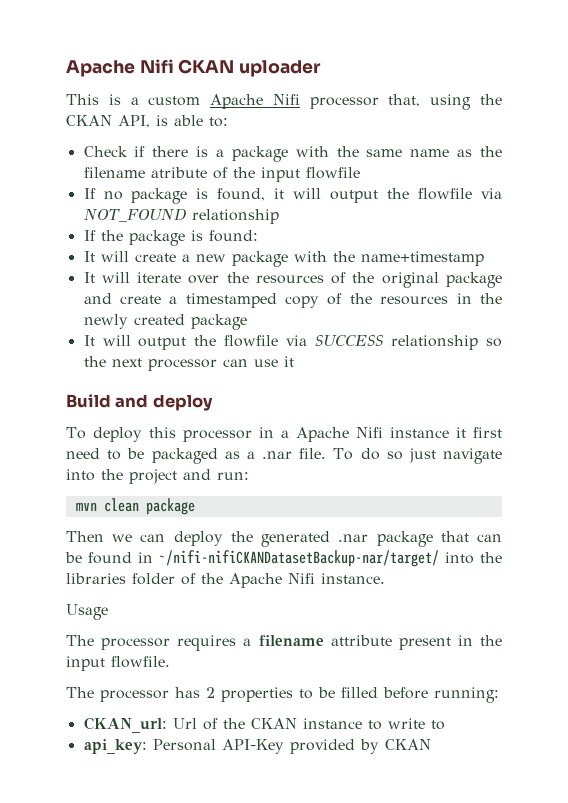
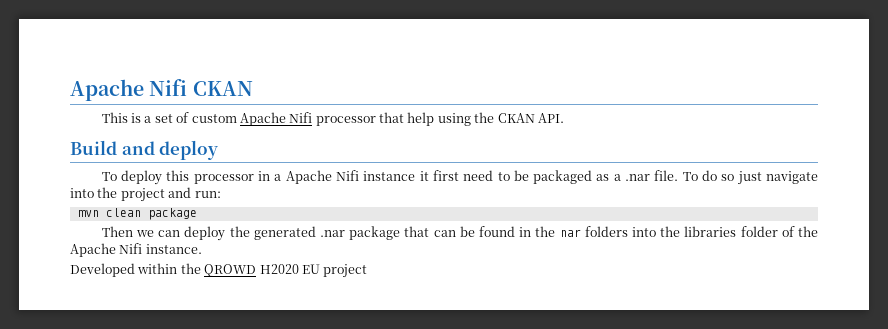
- Apache Nifi CKAN uploader
+ Apache Nifi CKAN
- This is a custom Apache Nifi processor that, using the CKAN API, is able to:
- Check if there is a package with the same name as the filename atribute of the input flowfile
- If no package is found, it will output the flowfile via NOT_FOUND relationship
- If the package is found:
- It will create a new package with the name+timestamp
- It will iterate over the resources of the original package and create a timestamped copy of the resources in the newly created package
- It will output the flowfile via SUCCESS relationship so the next processor can use it
+ This is a set of custom Apache Nifi processor that help using the CKAN API.
- Then we can deploy the generated .nar package that can be found in ~/nifi-nifiCKANDatasetBackup-nar/target/ into the libraries folder of the Apache Nifi instance.
+ Then we can deploy the generated .nar package that can be found in the nar folders into the libraries folder of the Apache Nifi instance.
- Usage
- The processor requires a filename attribute present in the input flowfile.
- The processor has 2 properties to be filled before running:
- CKAN_url: Url of the CKAN instance to write to
- api_key: Personal API-Key provided by CKAN
+ Developed within the QROWD H2020 EU project

